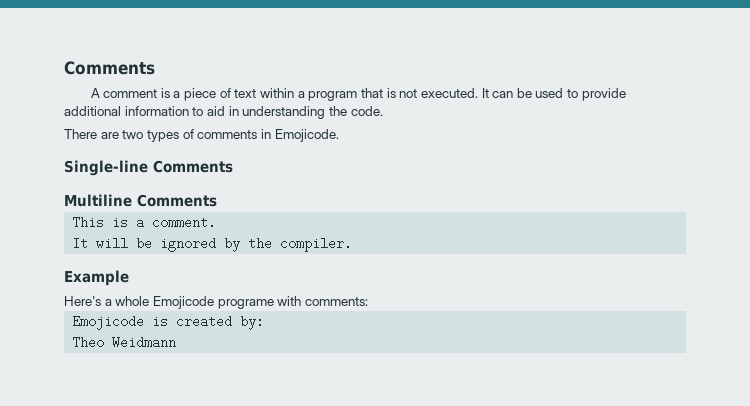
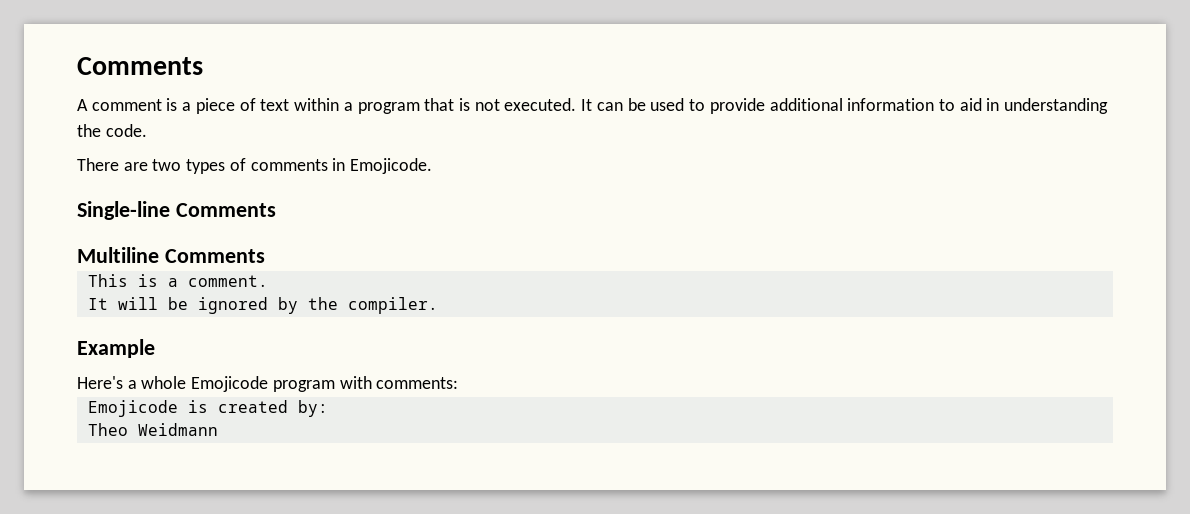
- Here's a whole Emojicode programe with comments:
+ Here's a whole Emojicode program with comments:

